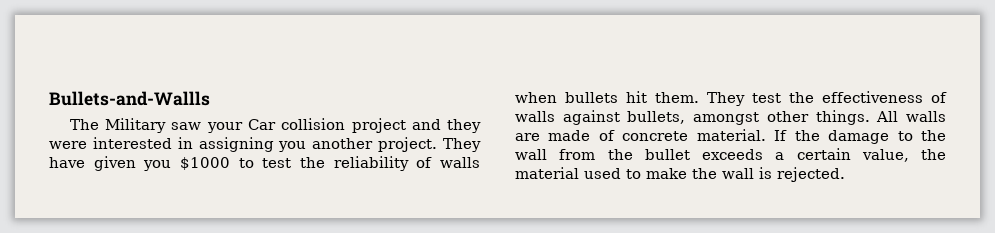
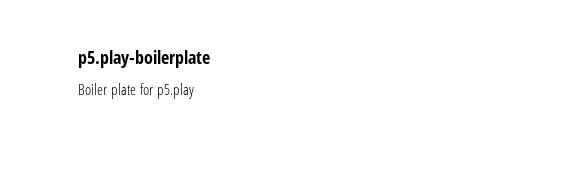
- Bullets-and-Wallls
- The Military saw your Car collision project and they were interested in assigning you another project. They have given you $1000 to test the reliability of walls when bullets hit them. They test the effectiveness of walls against bullets, amongst other things. All walls are made of concrete material. If the damage to the wall from the bullet exceeds a certain value, the material used to make the wall is rejected.
+ p5.play-boilerplate
+ Boiler plate for p5.play

